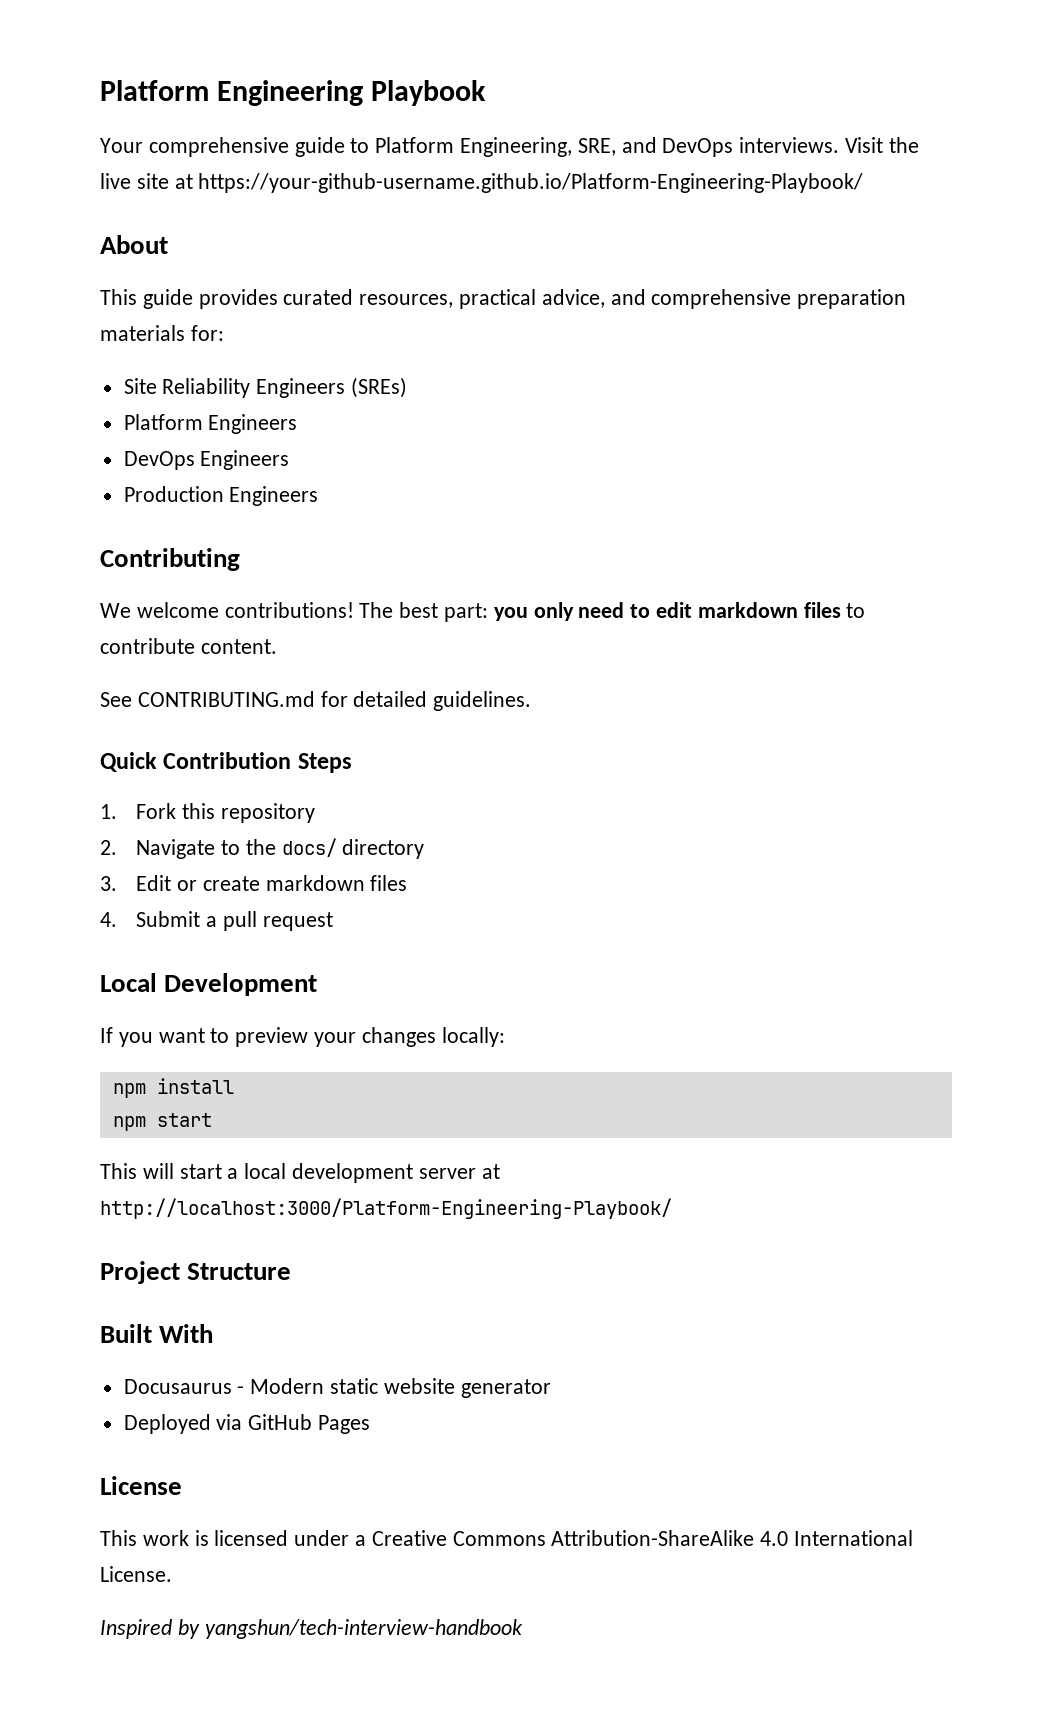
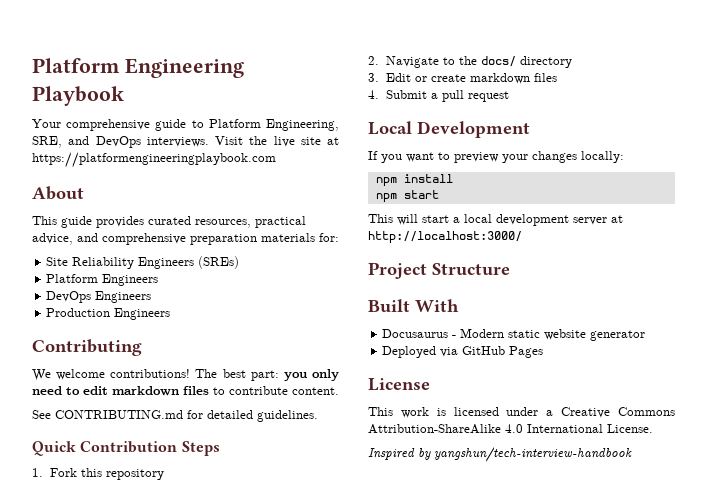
- Visit the live site at https://your-github-username.github.io/Platform-Engineering-Playbook/
+ Visit the live site at https://platformengineeringplaybook.com
- This will start a local development server at http://localhost:3000/Platform-Engineering-Playbook/
+ This will start a local development server at http://localhost:3000/

